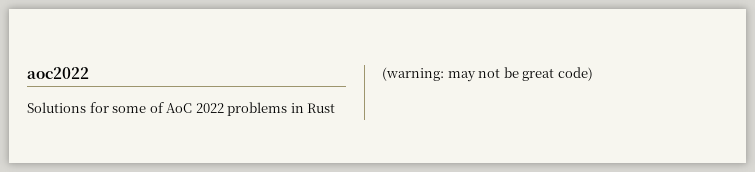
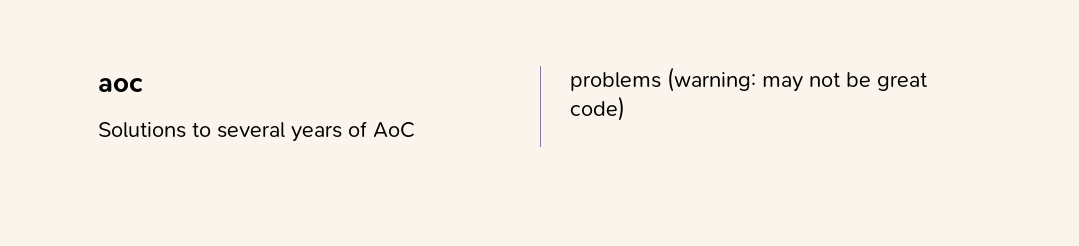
- aoc2022
+ aoc
- Solutions for some of AoC 2022 problems in Rust (warning: may not be great code)
+ Solutions to several years of AoC problems (warning: may not be great code)

